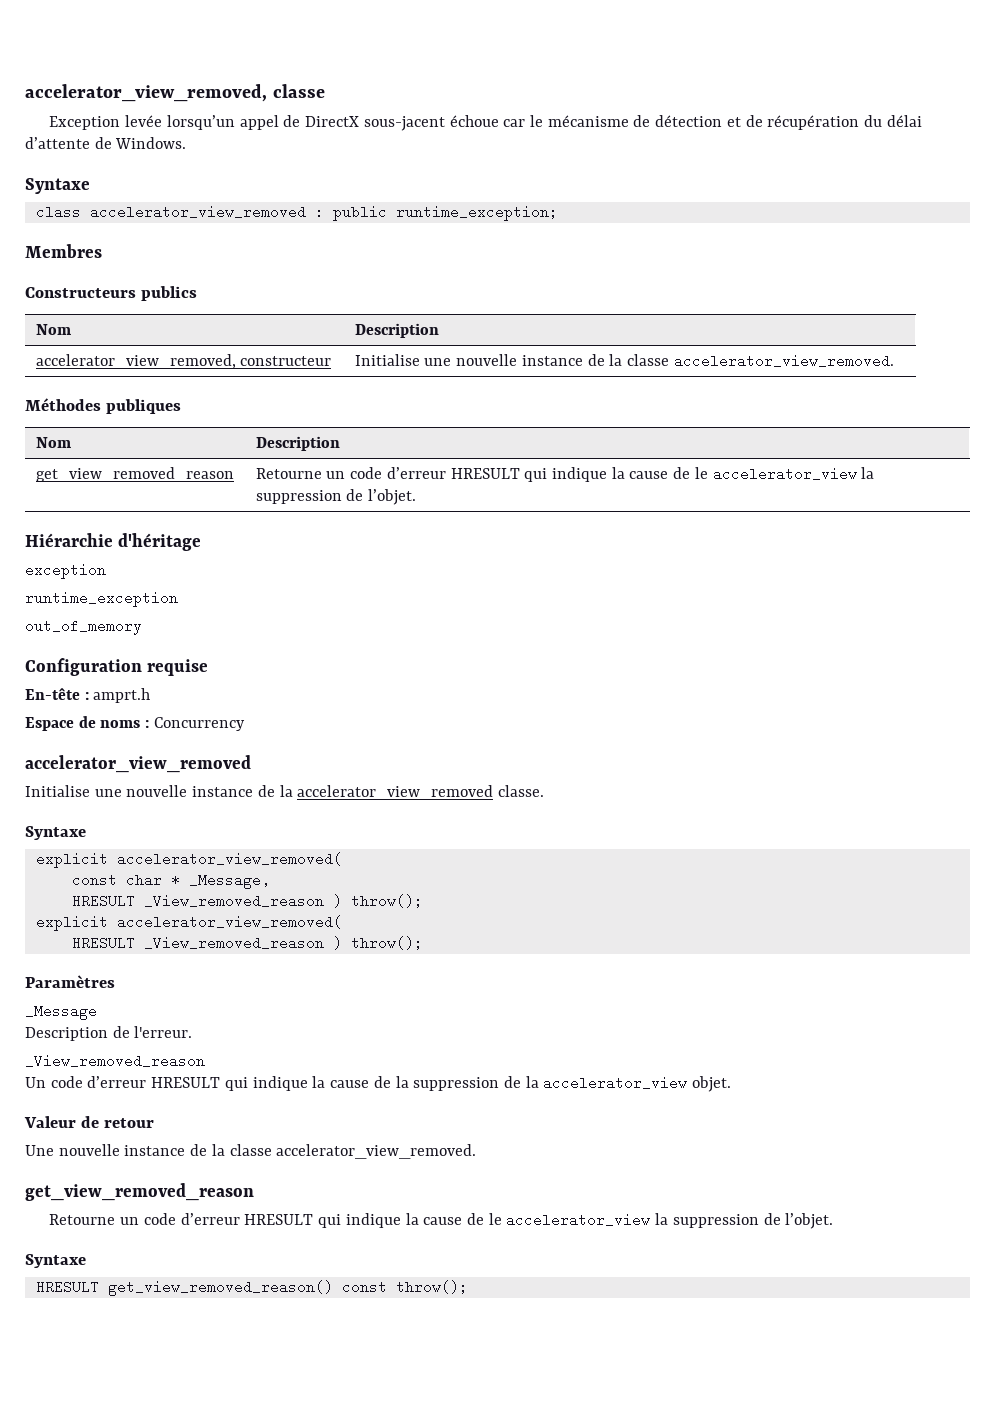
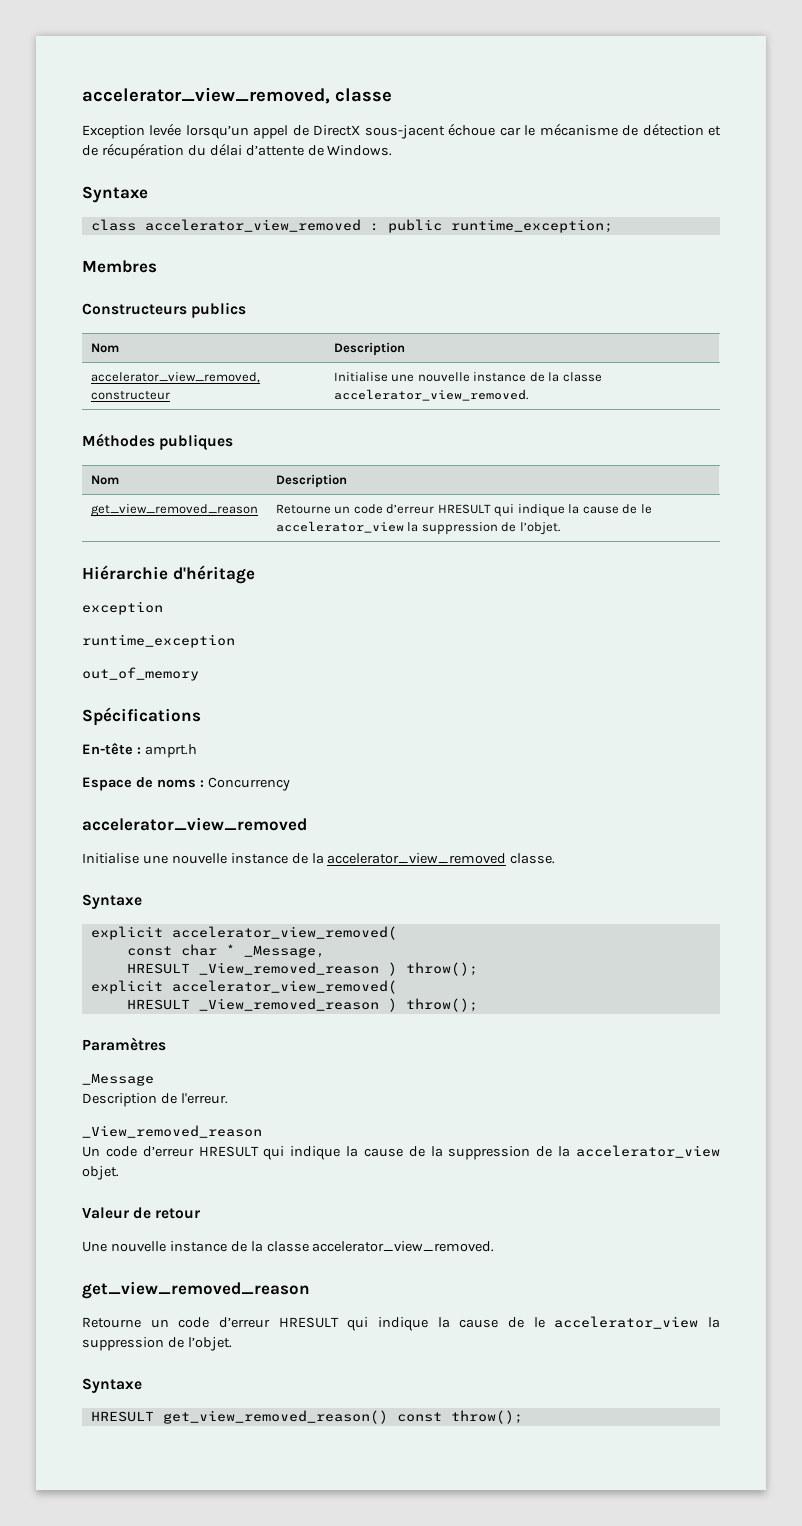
- Configuration requise
+ Spécifications

